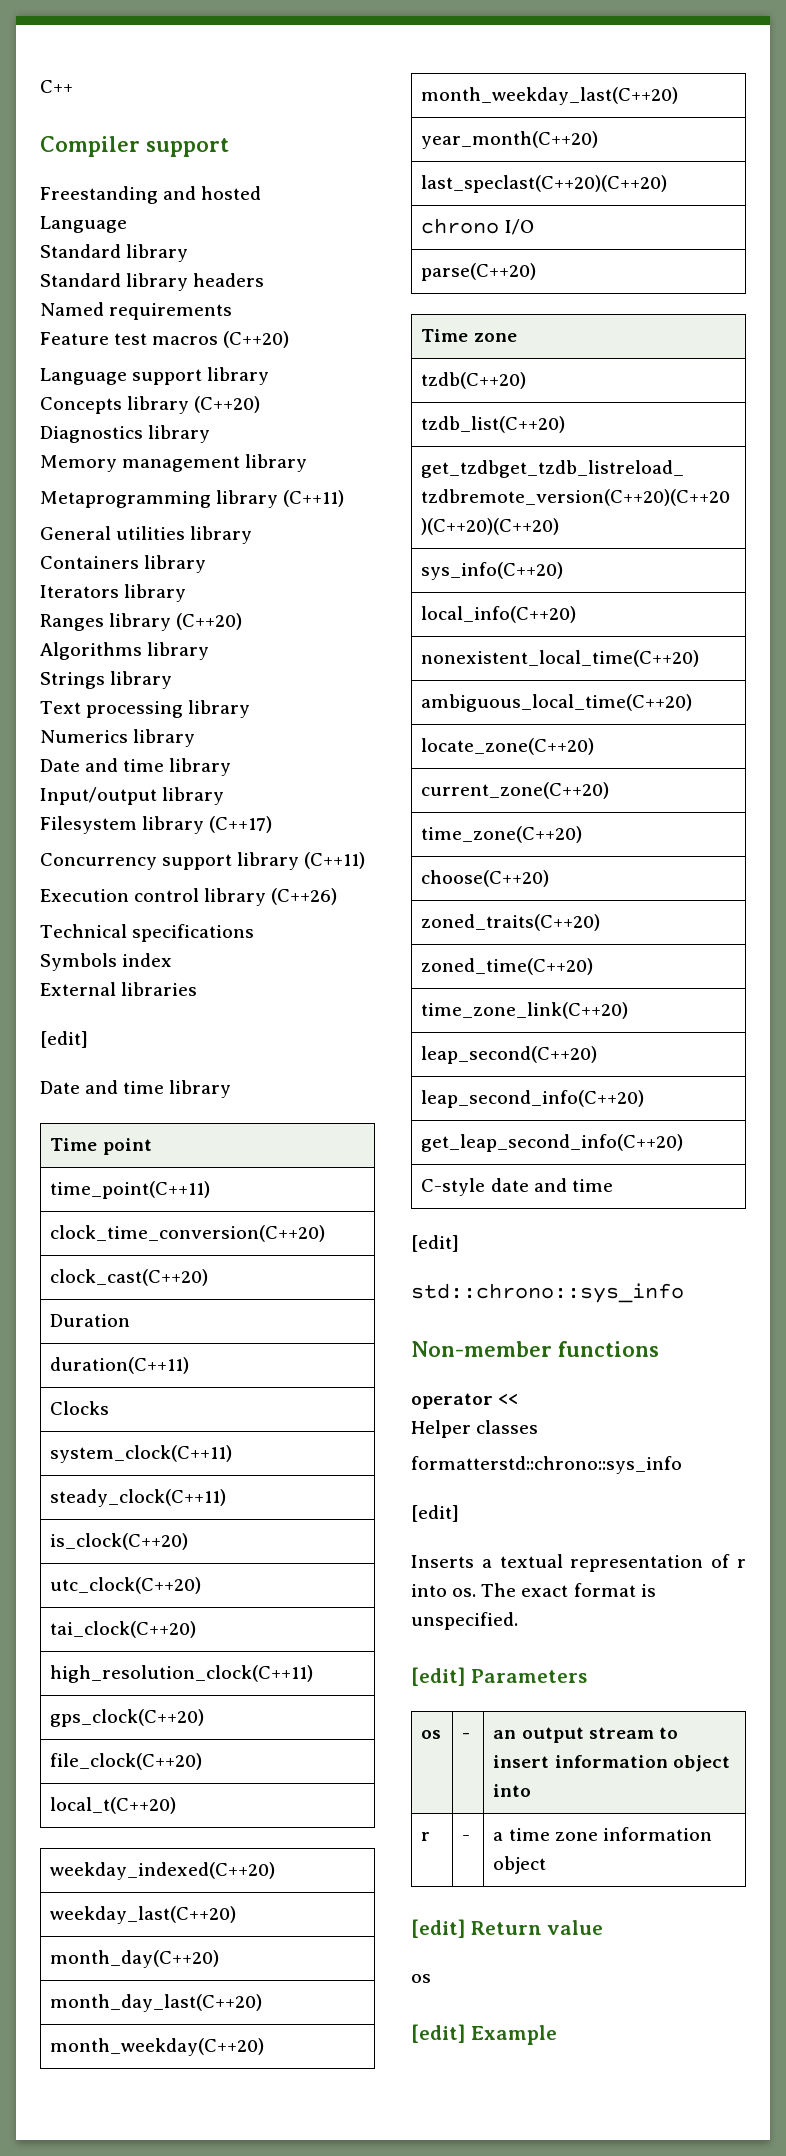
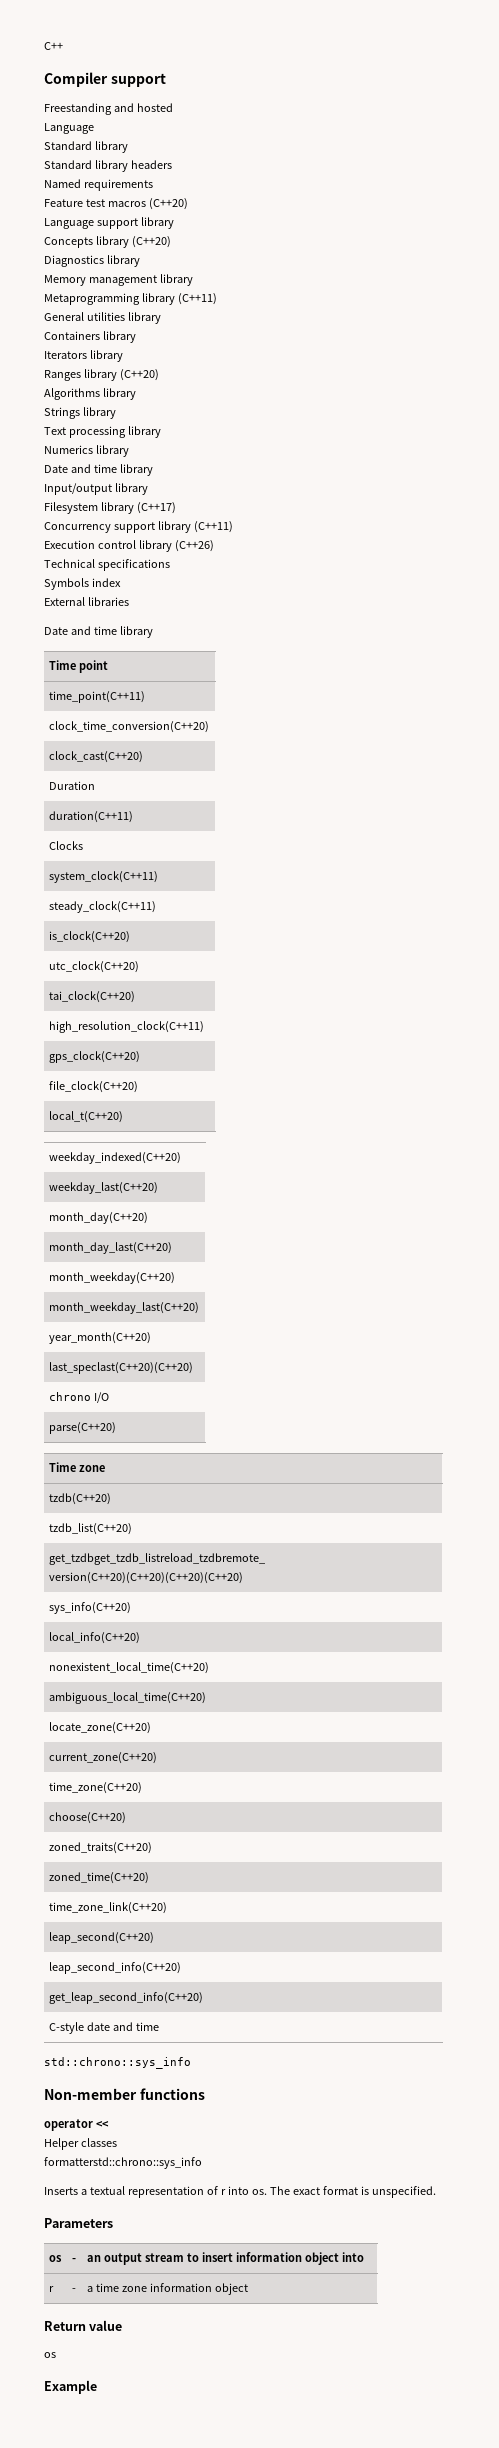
  External libraries
- [edit]
  C-style date and time
- [edit]
  formatterstd::chrono::sys_info
- [edit]
- [edit] Parameters
+ Parameters
- [edit] Return value
+ Return value
- [edit] Example
+ Example

